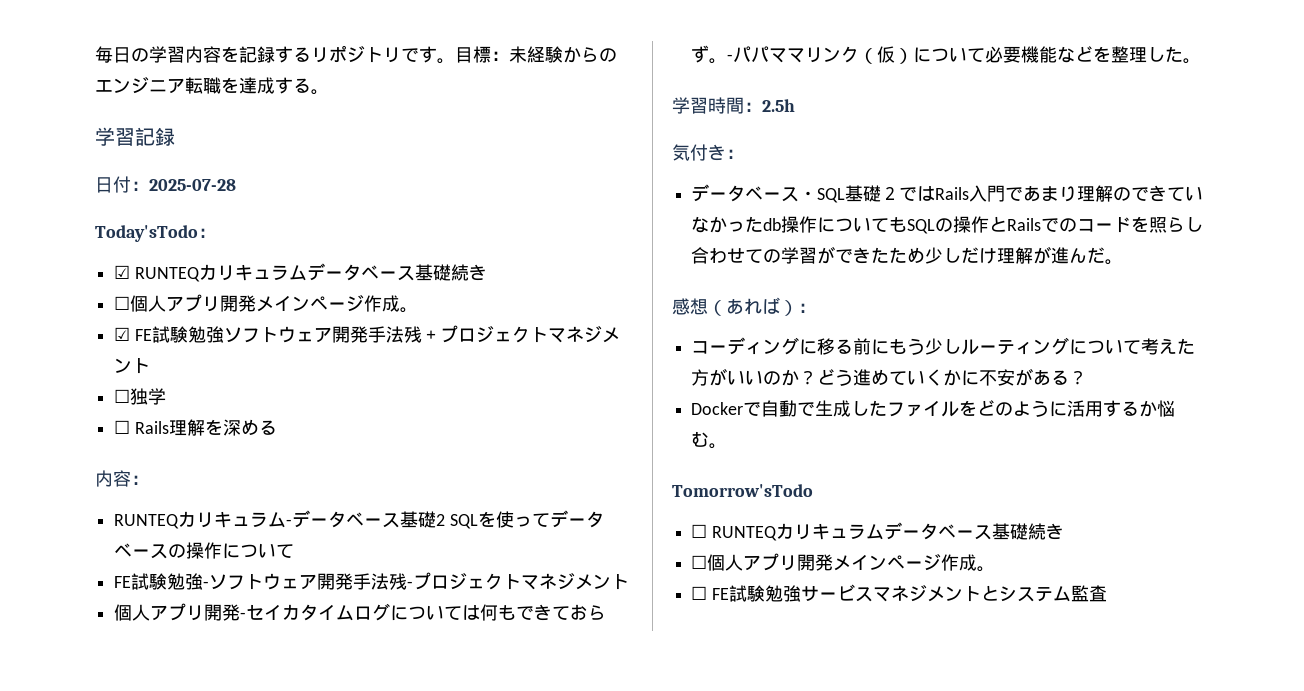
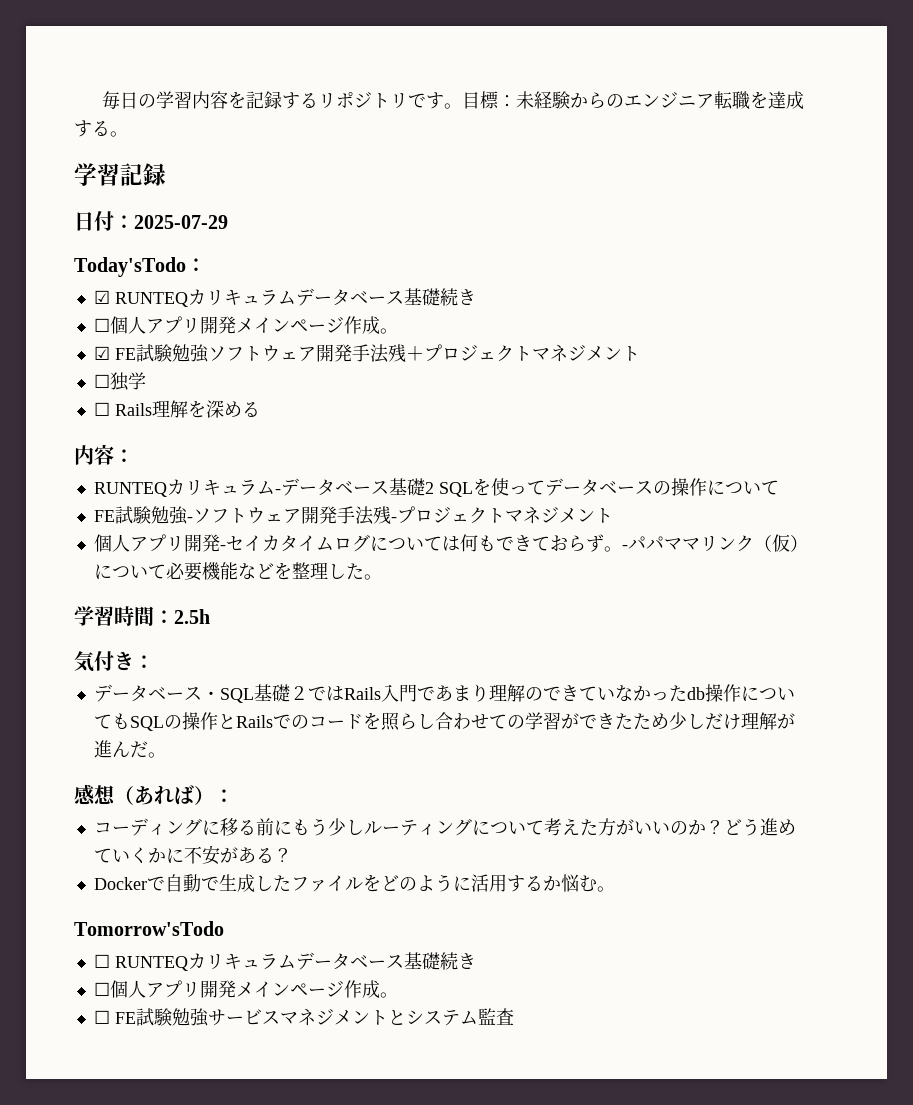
- 日付：2025-07-28
+ 日付：2025-07-29

